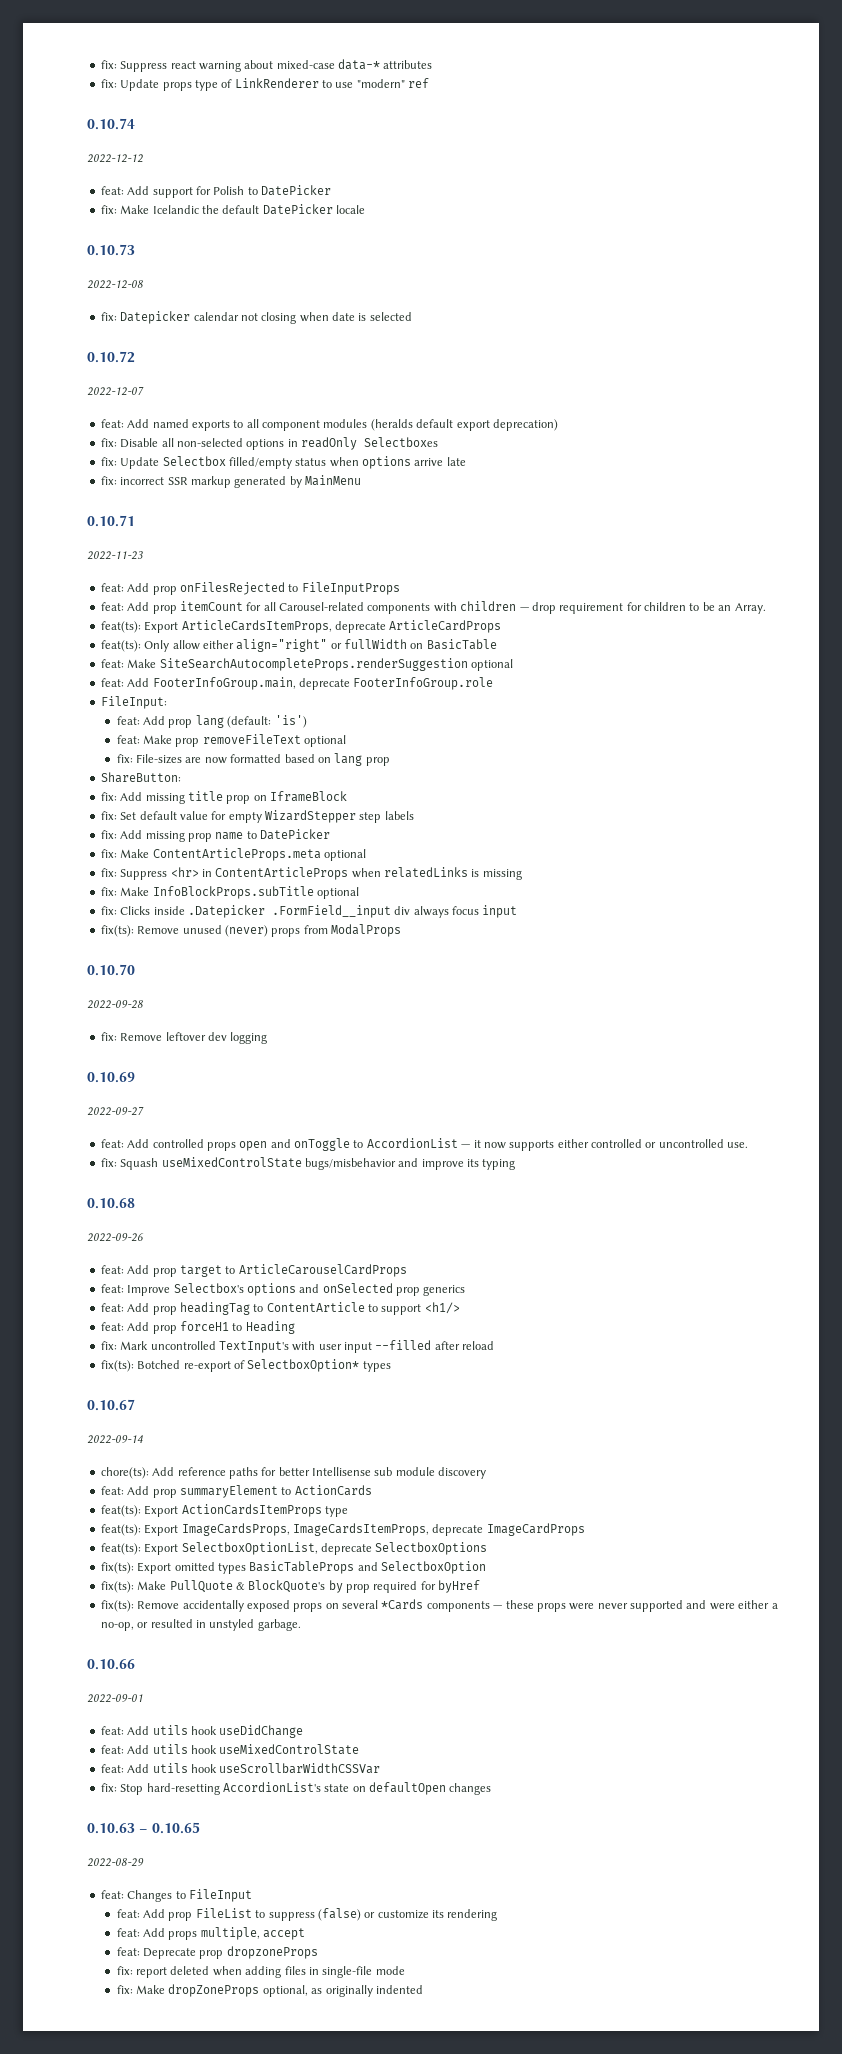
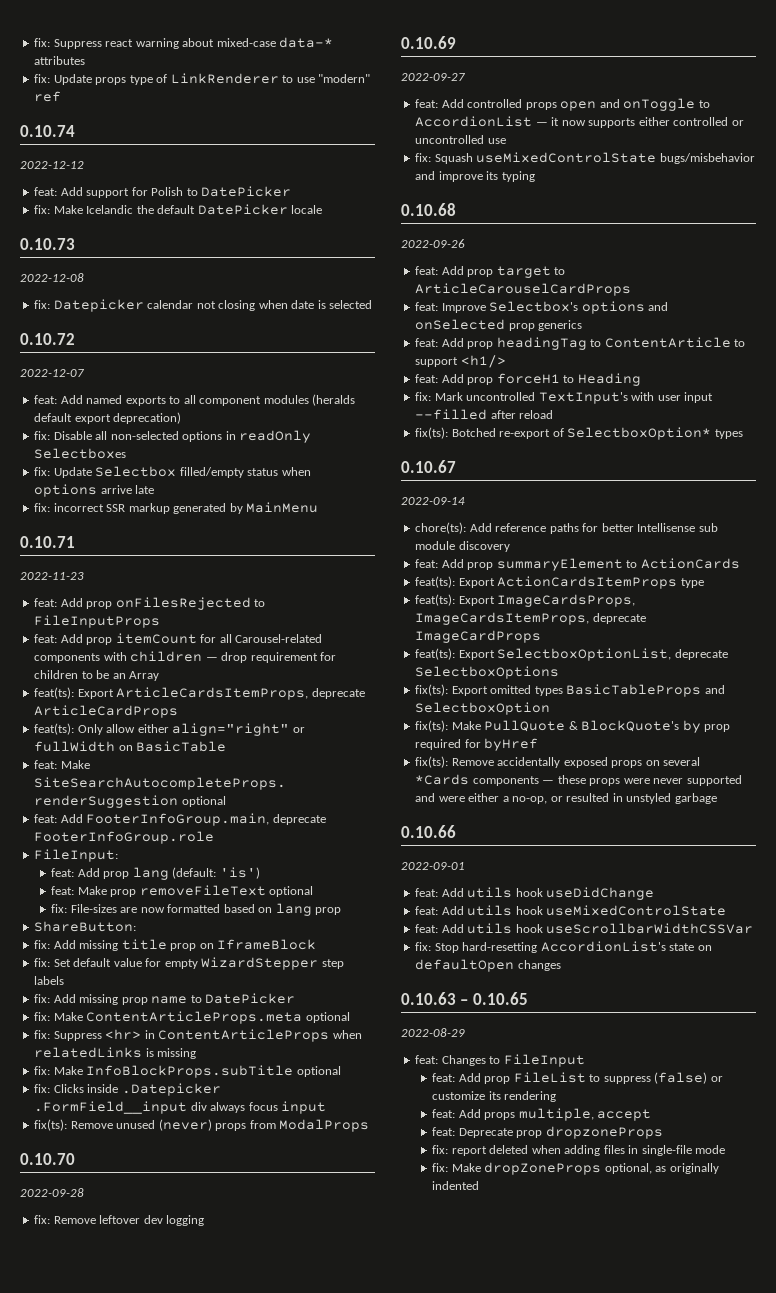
- feat: Add prop itemCount for all Carousel-related components with children — drop requirement for children to be an Array.
+ feat: Add prop itemCount for all Carousel-related components with children — drop requirement for children to be an Array
- feat: Add controlled props open and onToggle to AccordionList — it now supports either controlled or uncontrolled use.
+ feat: Add controlled props open and onToggle to AccordionList — it now supports either controlled or uncontrolled use
- fix(ts): Remove accidentally exposed props on several *Cards components — these props were never supported and were either a no-op, or resulted in unstyled garbage.
+ fix(ts): Remove accidentally exposed props on several *Cards components — these props were never supported and were either a no-op, or resulted in unstyled garbage

